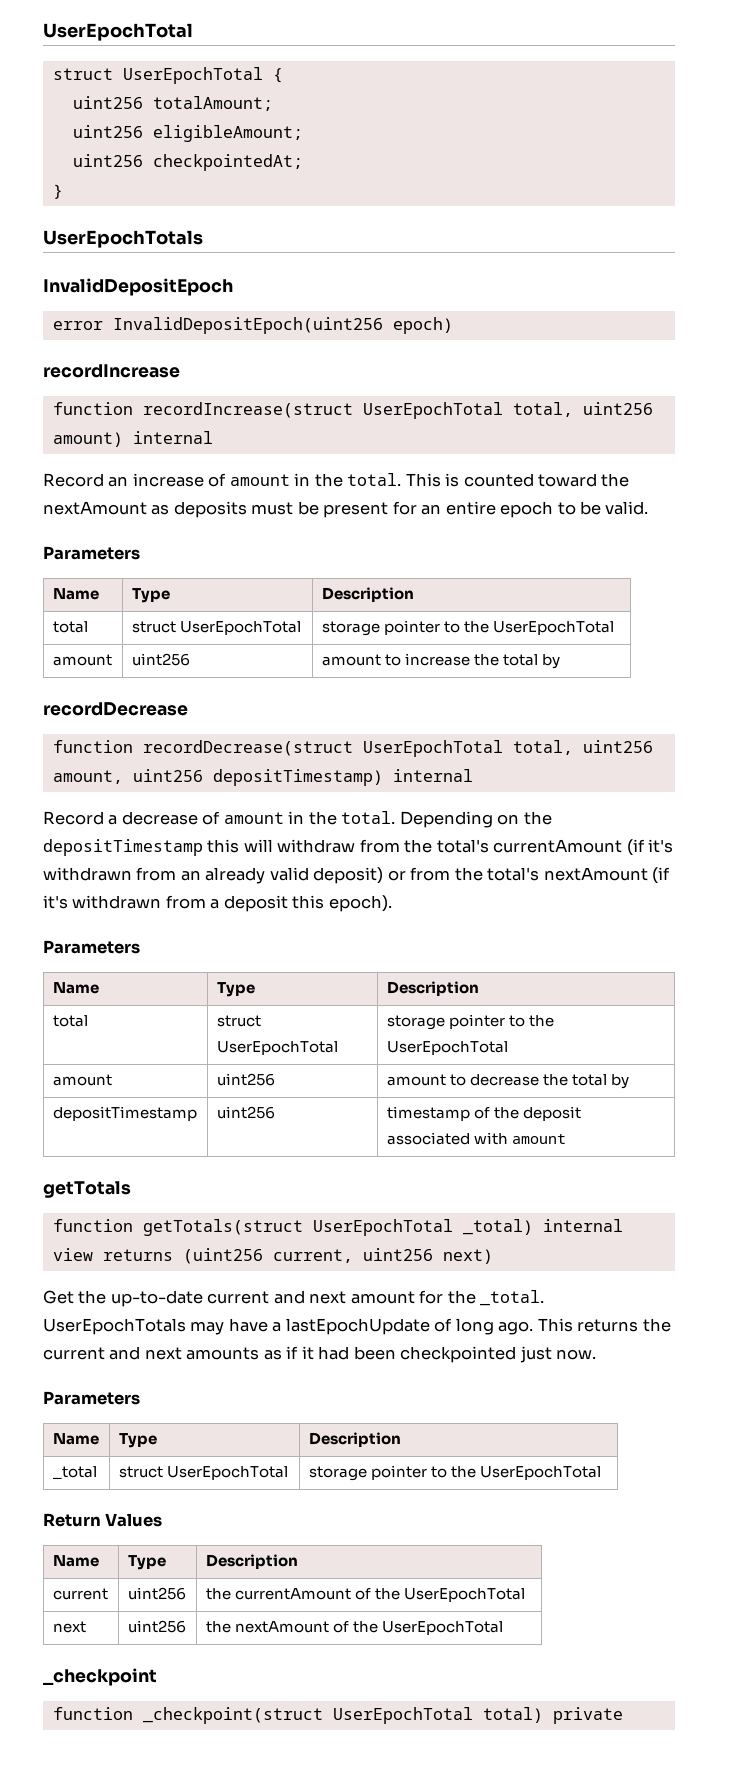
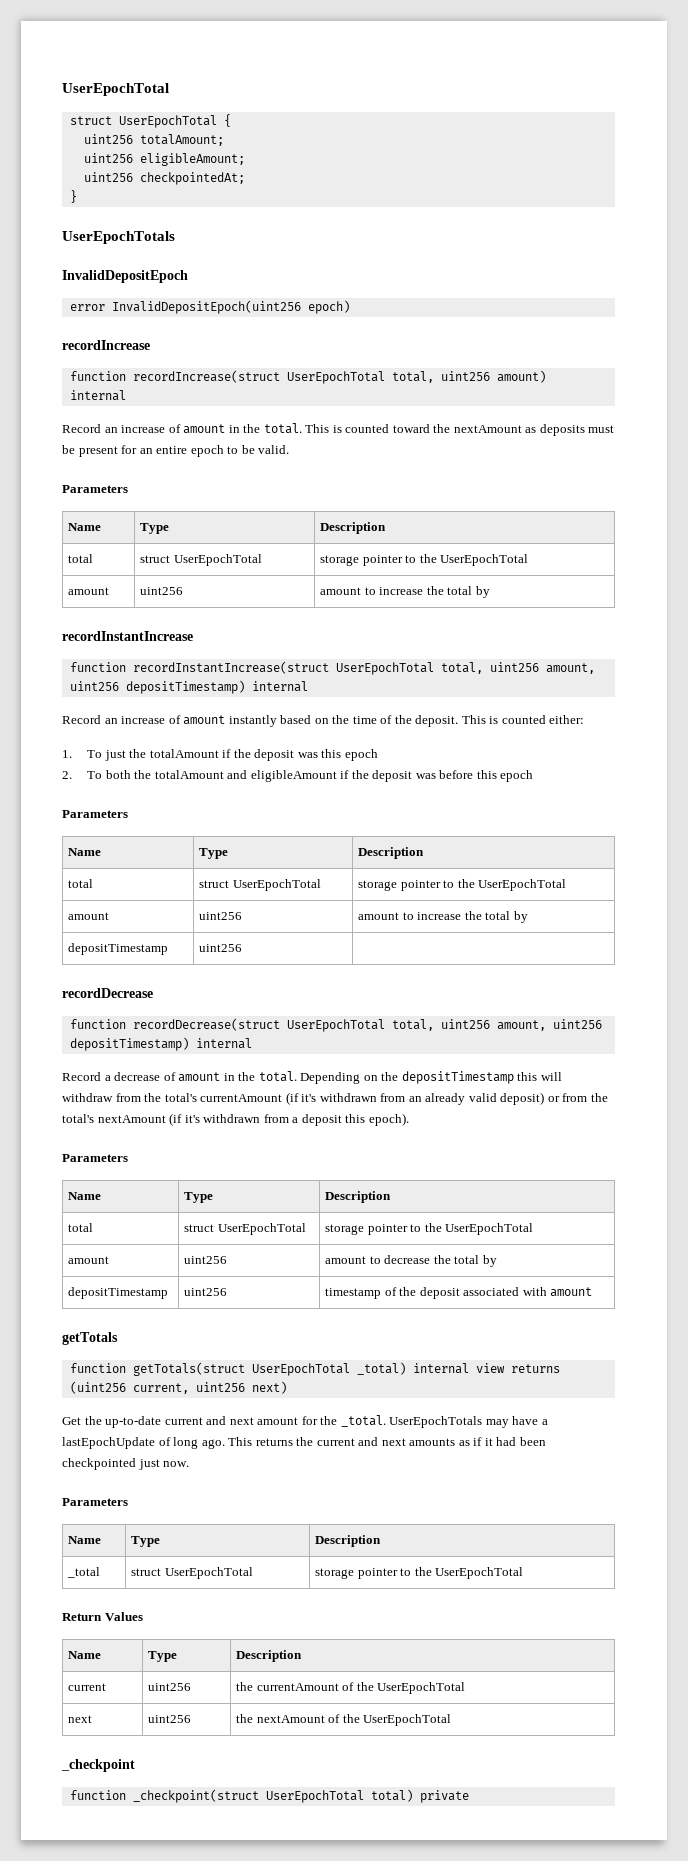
+ recordInstantIncrease
+ function recordInstantIncrease(struct UserEpochTotal total, uint256 amount, uint256 depositTimestamp) internal
+ Record an increase of amount instantly based on the time of the deposit. This is counted either:
+ 1. To just the totalAmount if the deposit was this epoch
+ 2. To both the totalAmount and eligibleAmount if the deposit was before this epoch
+ Parameters
+ Name | Type | Description
+ total | struct UserEpochTotal | storage pointer to the UserEpochTotal
+ amount | uint256 | amount to increase the total by
+ depositTimestamp | uint256 |

